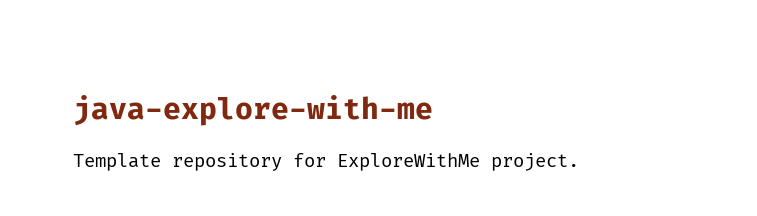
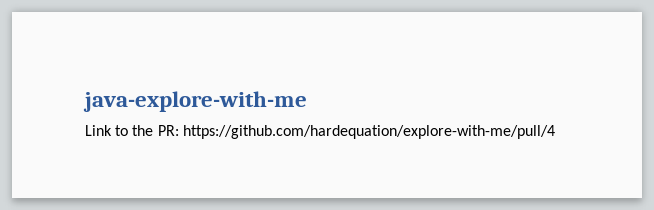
- Template repository for ExploreWithMe project.
+ Link to the PR: https://github.com/hardequation/explore-with-me/pull/4

